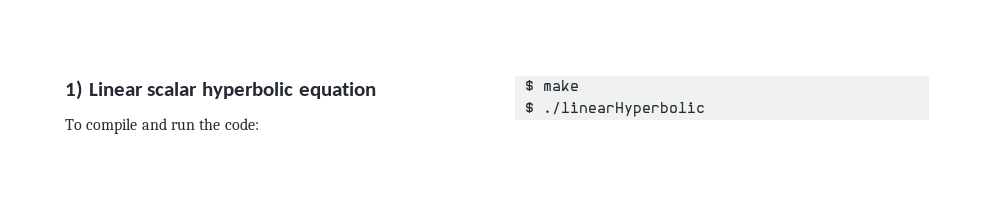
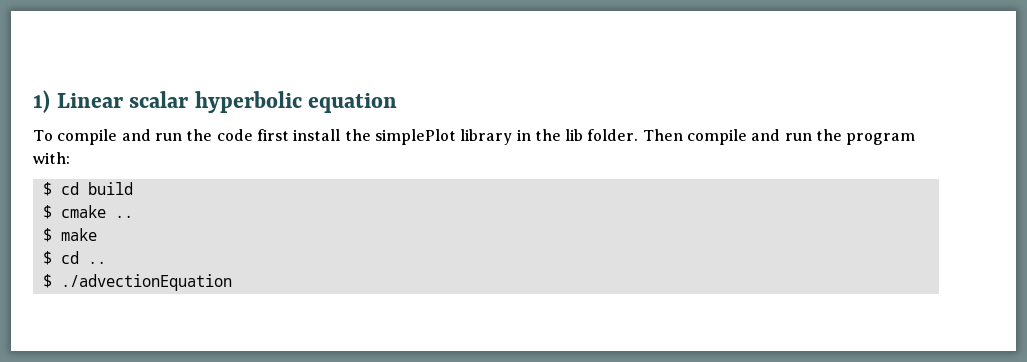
- To compile and run the code:
+ To compile and run the code first install the simplePlot library in the lib folder. Then compile and run the program with:
+ $ cd build
+ $ cmake ..
- $ ./linearHyperbolic
+ $ cd ..
+ $ ./advectionEquation

